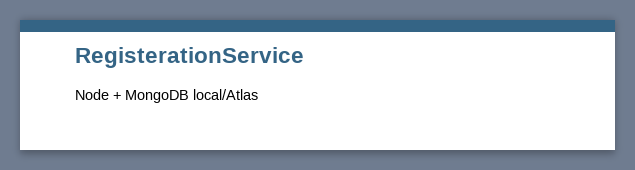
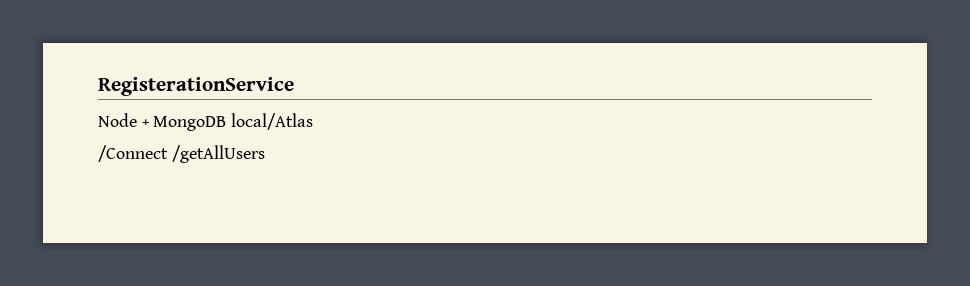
+ /Connect /getAllUsers

